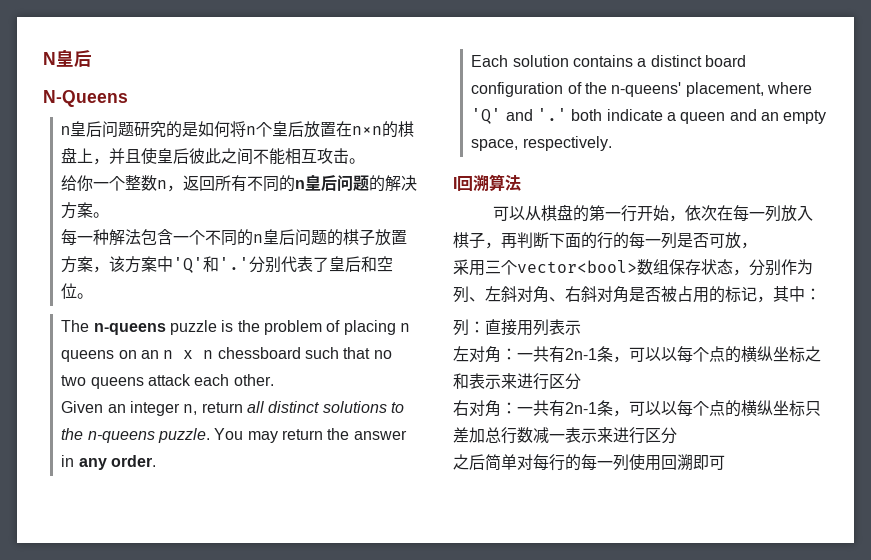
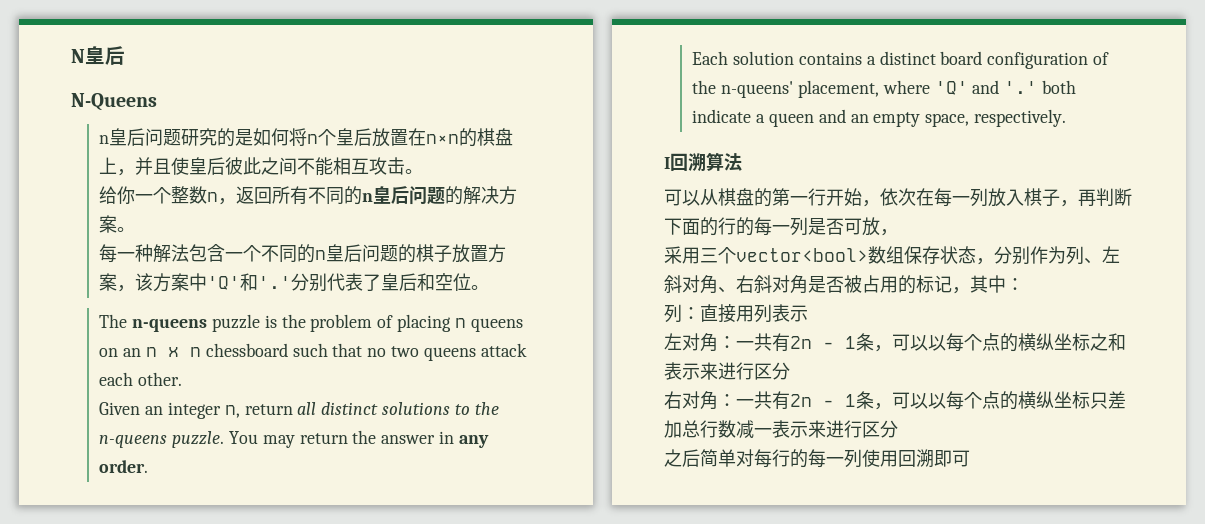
- 左对角：一共有2n-1条，可以以每个点的横纵坐标之和表示来进行区分
+ 左对角：一共有2n - 1条，可以以每个点的横纵坐标之和表示来进行区分
- 右对角：一共有2n-1条，可以以每个点的横纵坐标只差加总行数减一表示来进行区分
+ 右对角：一共有2n - 1条，可以以每个点的横纵坐标只差加总行数减一表示来进行区分

